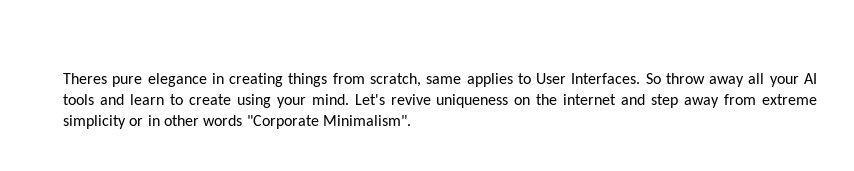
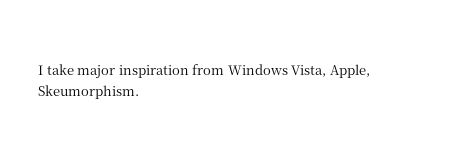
- Theres pure elegance in creating things from scratch, same applies to User Interfaces. So throw away all your AI tools and learn to create using your mind. Let's revive uniqueness on the internet and step away from extreme simplicity or in other words "Corporate Minimalism".
+ I take major inspiration from Windows Vista, Apple, Skeumorphism.

